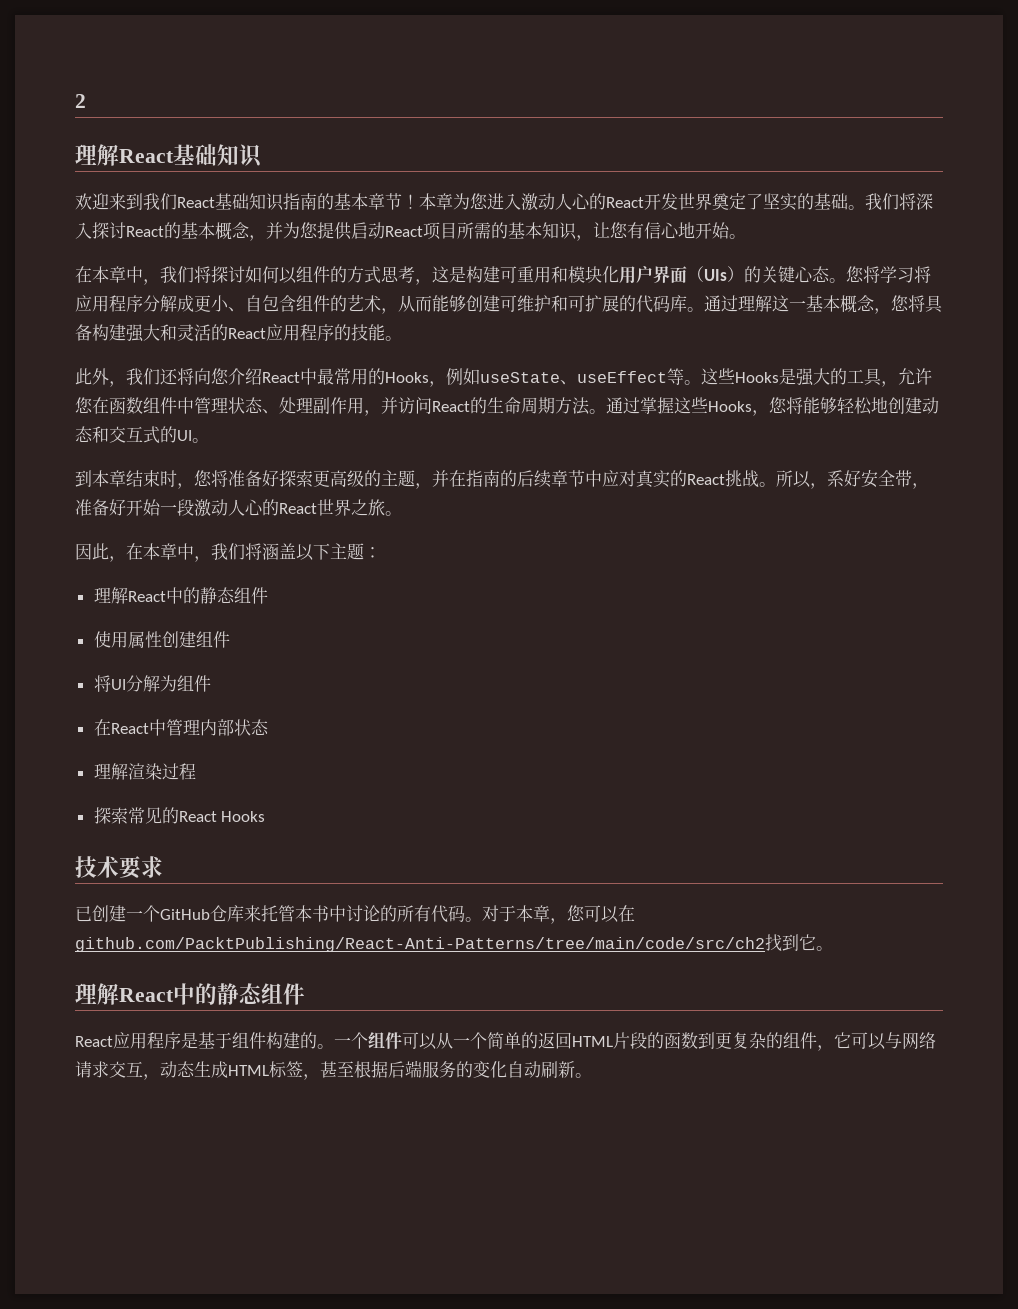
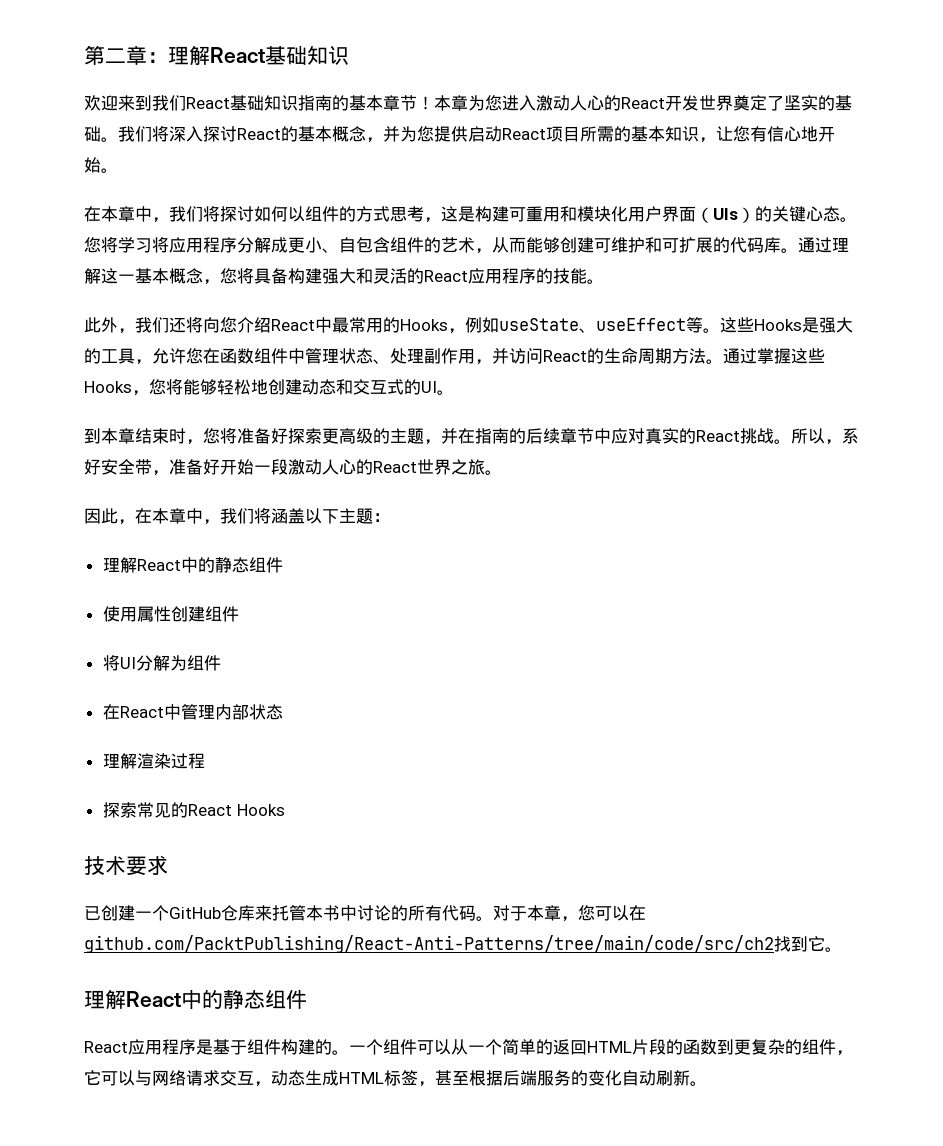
- 2
- 理解React基础知识
+ 第二章：理解React基础知识

